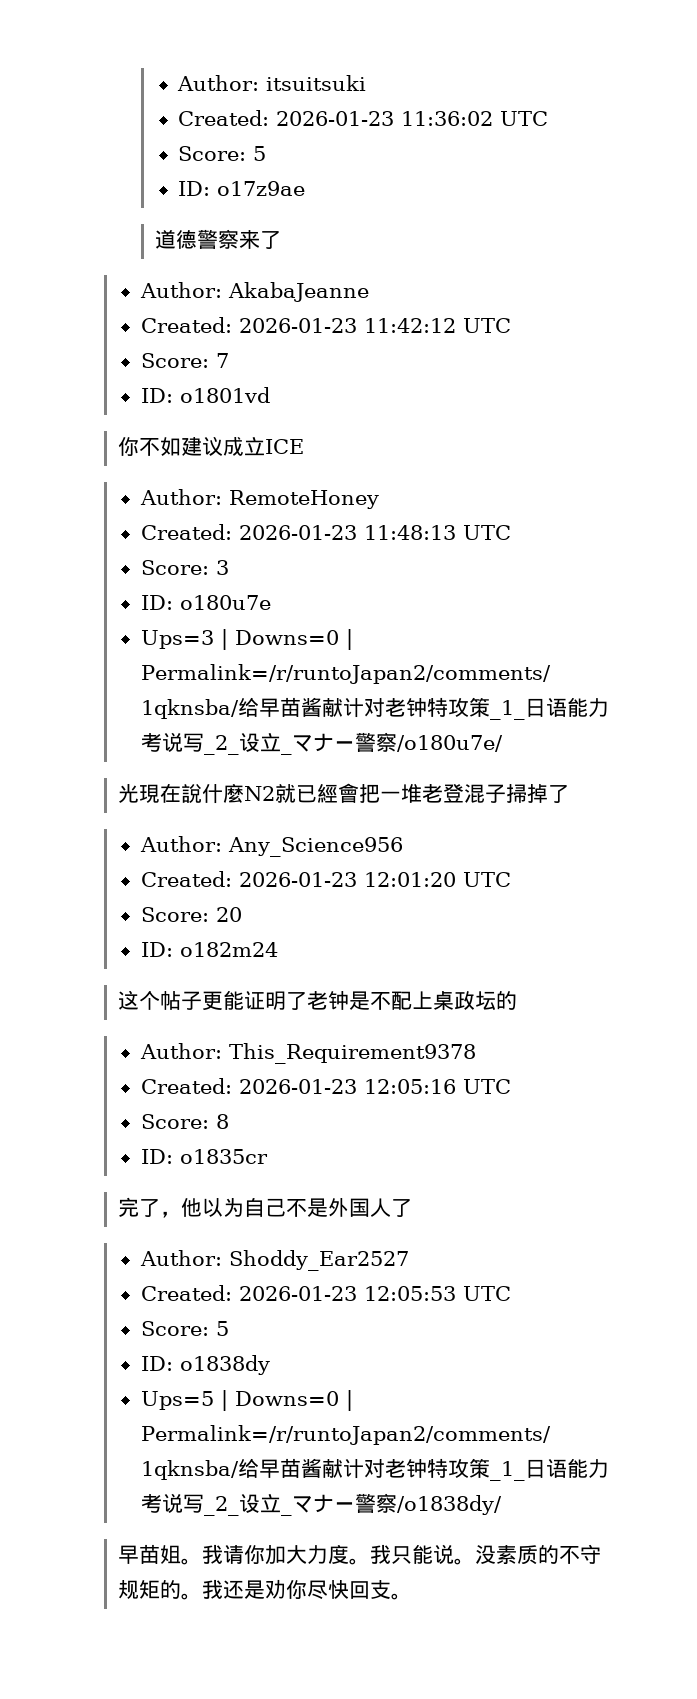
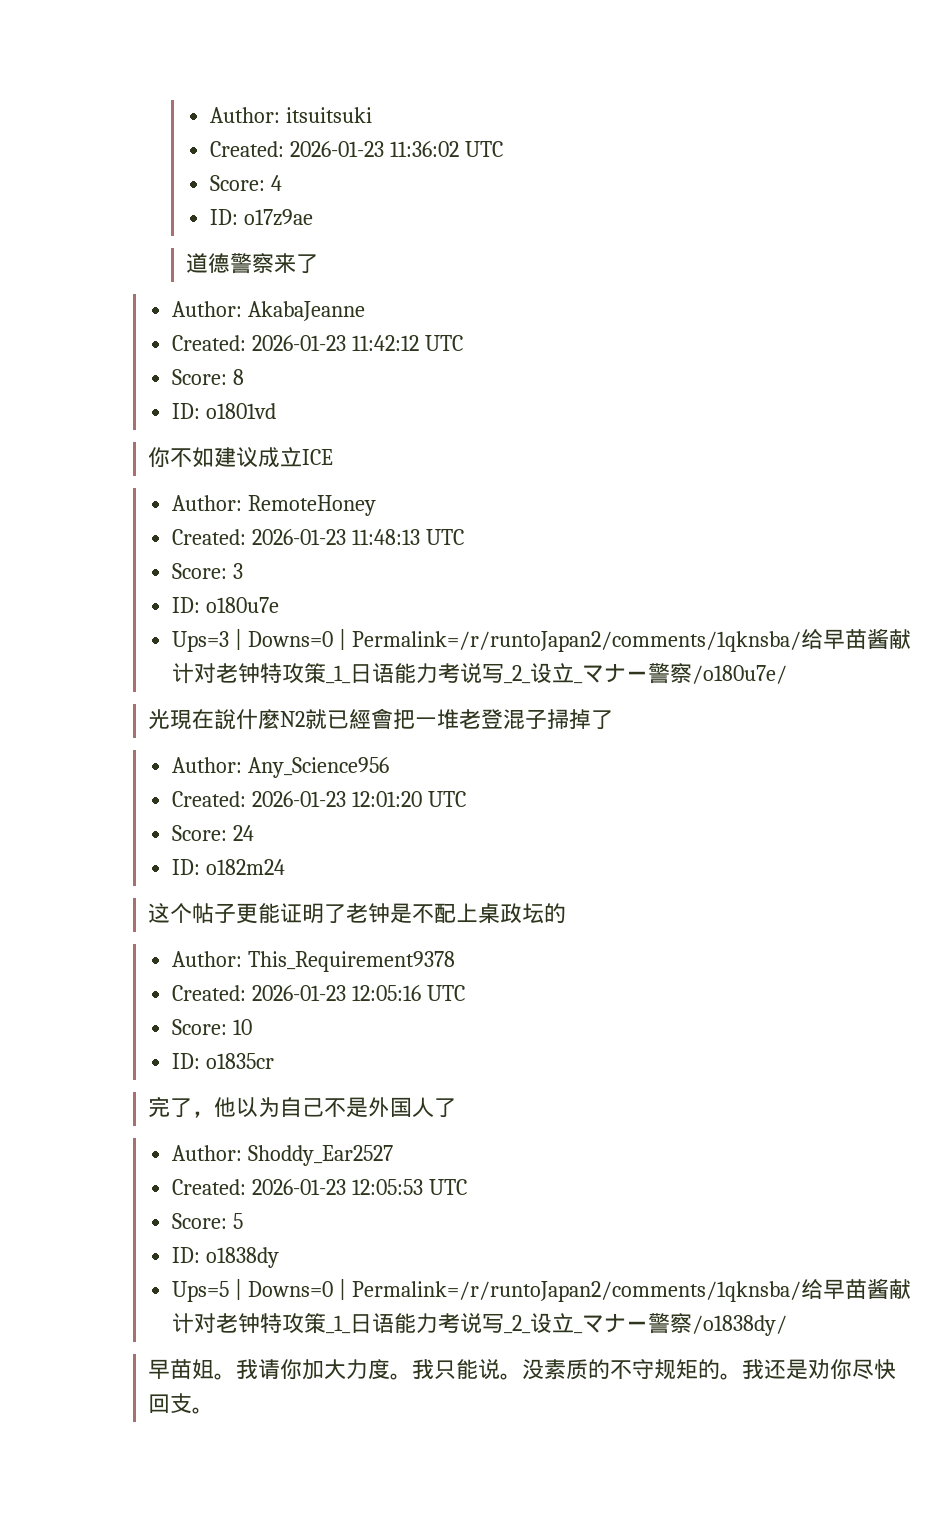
  Created: 2026-01-23 11:36:02 UTC
- Score: 5
+ Score: 4
- Score: 7
+ Score: 8
- Score: 20
+ Score: 24
- Score: 8
+ Score: 10

